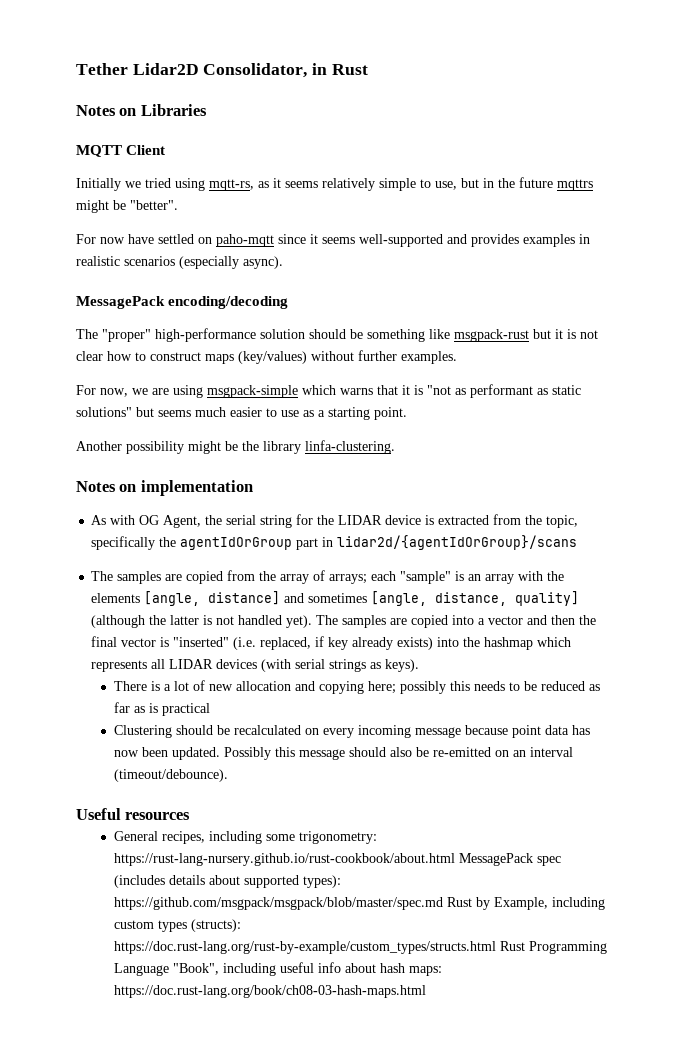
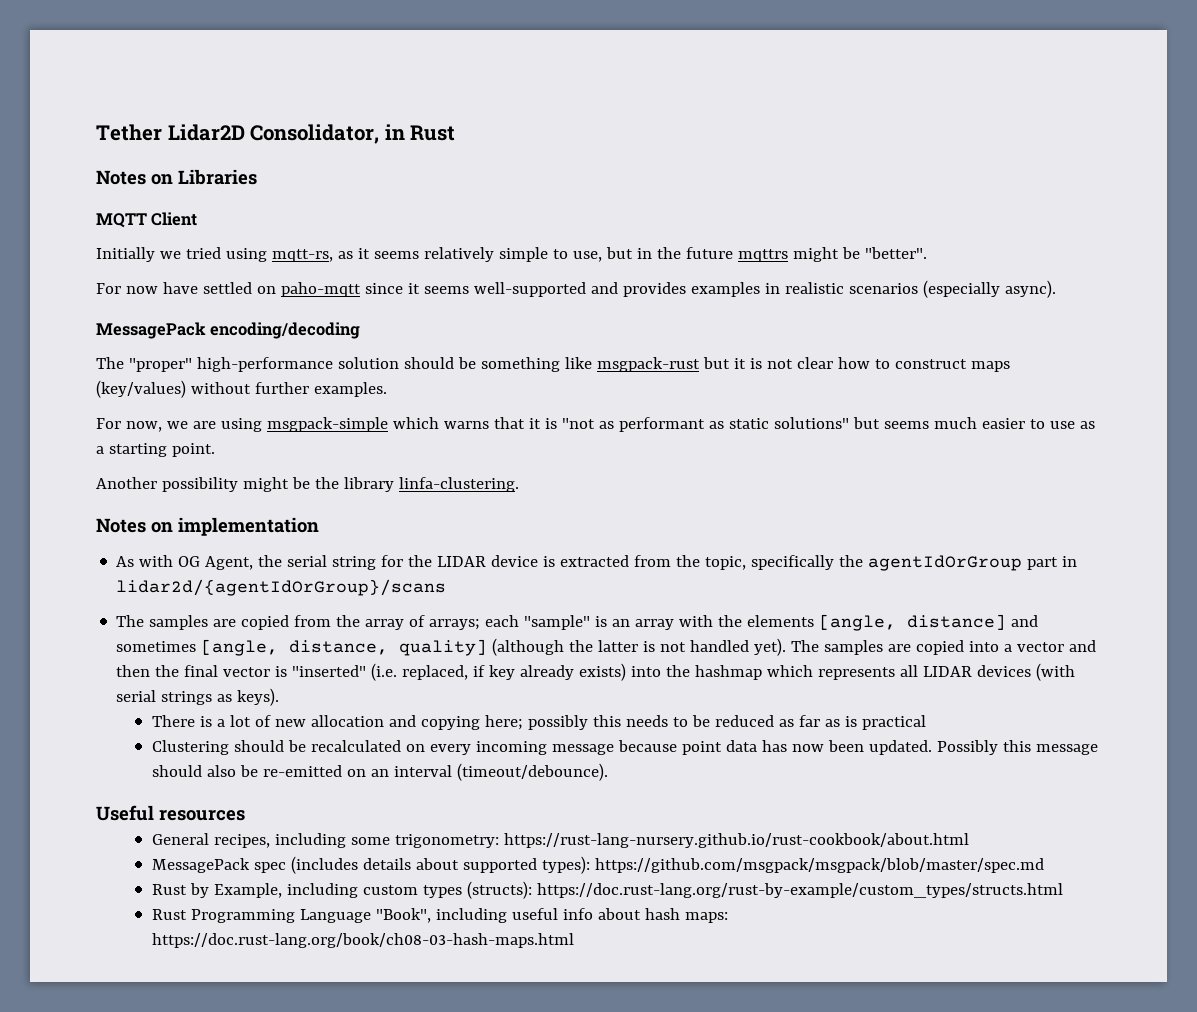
- General recipes, including some trigonometry: https://rust-lang-nursery.github.io/rust-cookbook/about.html MessagePack spec (includes details about supported types): https://github.com/msgpack/msgpack/blob/master/spec.md Rust by Example, including custom types (structs): https://doc.rust-lang.org/rust-by-example/custom_types/structs.html Rust Programming Language "Book", including useful info about hash maps: https://doc.rust-lang.org/book/ch08-03-hash-maps.html
+ General recipes, including some trigonometry: https://rust-lang-nursery.github.io/rust-cookbook/about.html
+ MessagePack spec (includes details about supported types): https://github.com/msgpack/msgpack/blob/master/spec.md
+ Rust by Example, including custom types (structs): https://doc.rust-lang.org/rust-by-example/custom_types/structs.html
+ Rust Programming Language "Book", including useful info about hash maps: https://doc.rust-lang.org/book/ch08-03-hash-maps.html

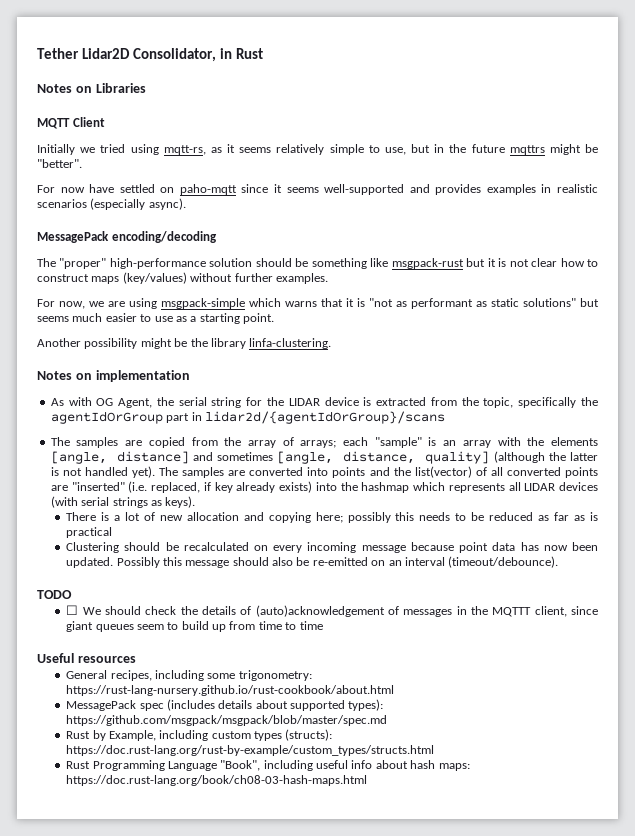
- The samples are copied into a vector and then the final vector is "inserted" (i.e. replaced, if key already exists) into the hashmap which represents all LIDAR devices (with serial strings as keys).
+ The samples are converted into points and the list(vector) of all converted points are "inserted" (i.e. replaced, if key already exists) into the hashmap which represents all LIDAR devices (with serial strings as keys).
+ TODO
+ ☐ We should check the details of (auto)acknowledgement of messages in the MQTTT client, since giant queues seem to build up from time to time

